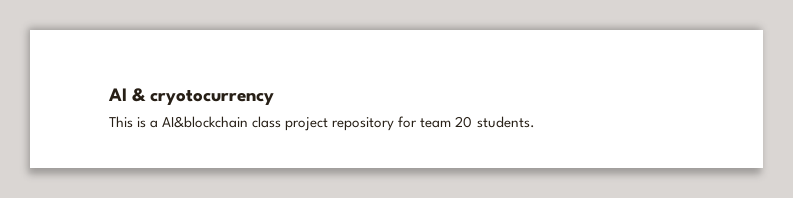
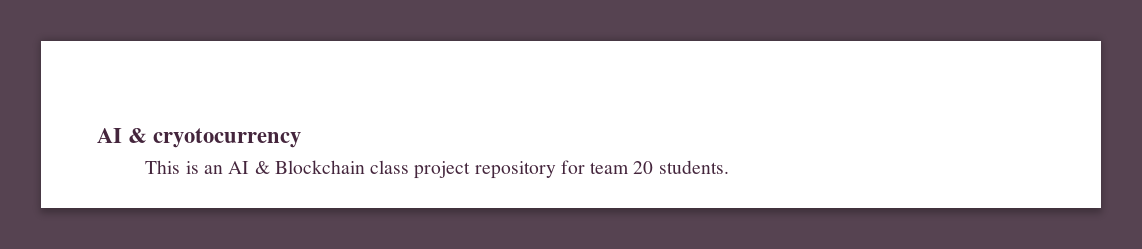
- This is a AI&blockchain class project repository for team 20 students.
+ This is an AI & Blockchain class project repository for team 20 students.

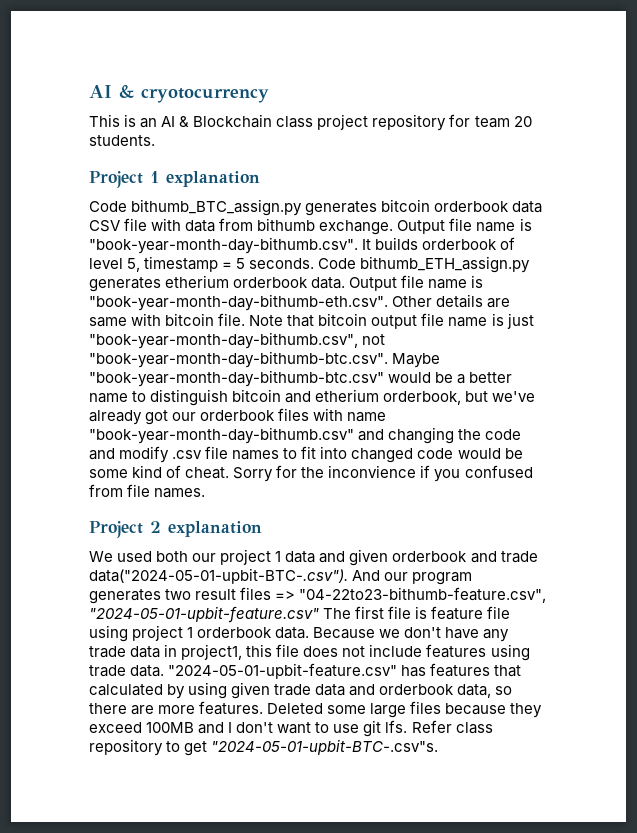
+ Project 1 explanation
+ Code bithumb_BTC_assign.py generates bitcoin orderbook data CSV file with data from bithumb exchange. Output file name is "book-year-month-day-bithumb.csv". It builds orderbook of level 5, timestamp = 5 seconds. Code bithumb_ETH_assign.py generates etherium orderbook data. Output file name is "book-year-month-day-bithumb-eth.csv". Other details are same with bitcoin file. Note that bitcoin output file name is just "book-year-month-day-bithumb.csv", not "book-year-month-day-bithumb-btc.csv". Maybe "book-year-month-day-bithumb-btc.csv" would be a better name to distinguish bitcoin and etherium orderbook, but we've already got our orderbook files with name "book-year-month-day-bithumb.csv" and changing the code and modify .csv file names to fit into changed code would be some kind of cheat. Sorry for the inconvience if you confused from file names.
+ Project 2 explanation
+ We used both our project 1 data and given orderbook and trade data("2024-05-01-upbit-BTC-.csv"). And our program generates two result files => "04-22to23-bithumb-feature.csv", "2024-05-01-upbit-feature.csv" The first file is feature file using project 1 orderbook data. Because we don't have any trade data in project1, this file does not include features using trade data. "2024-05-01-upbit-feature.csv" has features that calculated by using given trade data and orderbook data, so there are more features. Deleted some large files because they exceed 100MB and I don't want to use git lfs. Refer class repository to get "2024-05-01-upbit-BTC-.csv"s.

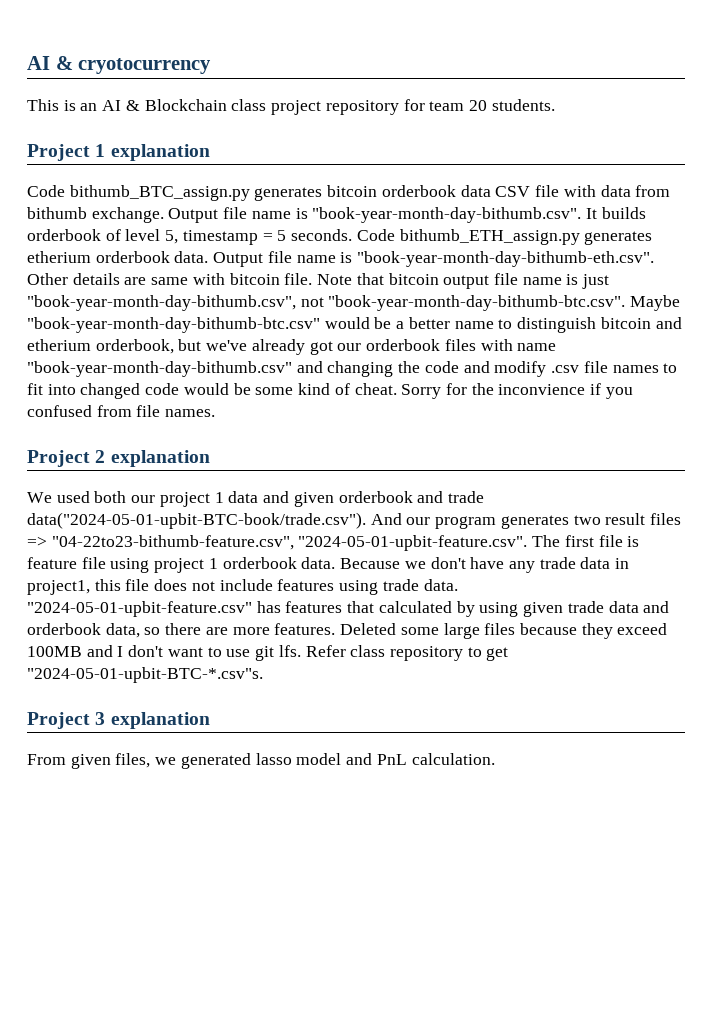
- We used both our project 1 data and given orderbook and trade data("2024-05-01-upbit-BTC-.csv"). And our program generates two result files => "04-22to23-bithumb-feature.csv", "2024-05-01-upbit-feature.csv" The first file is feature file using project 1 orderbook data.
+ We used both our project 1 data and given orderbook and trade data("2024-05-01-upbit-BTC-book/trade.csv"). And our program generates two result files => "04-22to23-bithumb-feature.csv", "2024-05-01-upbit-feature.csv". The first file is feature file using project 1 orderbook data.
- Refer class repository to get "2024-05-01-upbit-BTC-.csv"s.
+ Refer class repository to get "2024-05-01-upbit-BTC-*.csv"s.
+ Project 3 explanation
+ From given files, we generated lasso model and PnL calculation.

